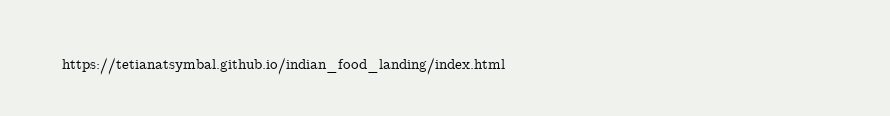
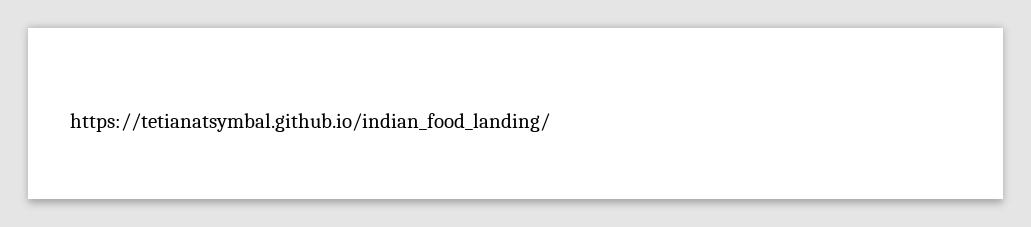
- https://tetianatsymbal.github.io/indian_food_landing/index.html
+ https://tetianatsymbal.github.io/indian_food_landing/

